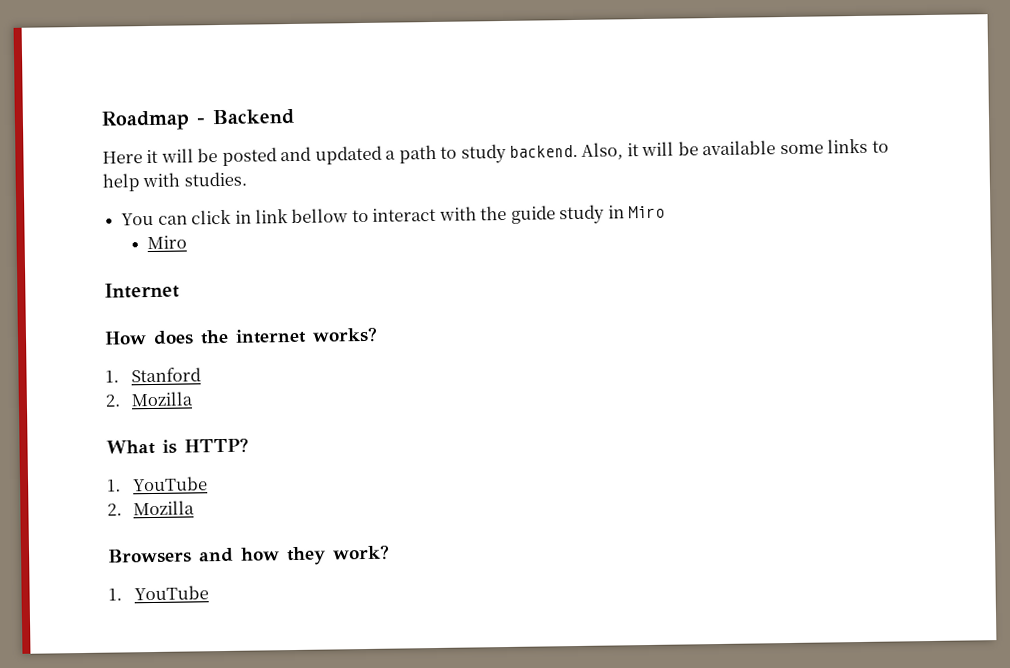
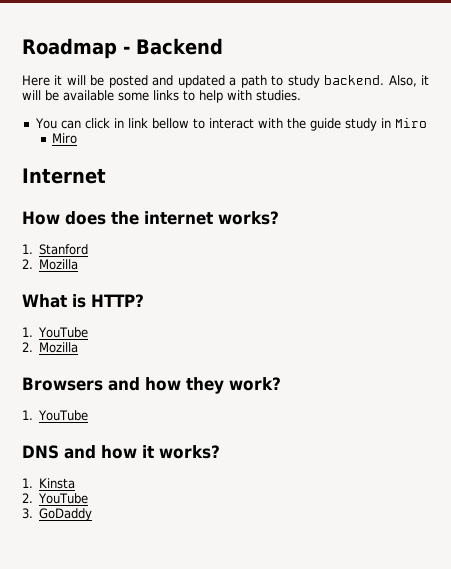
+ DNS and how it works?
+ 1. Kinsta
+ 2. YouTube
+ 3. GoDaddy

